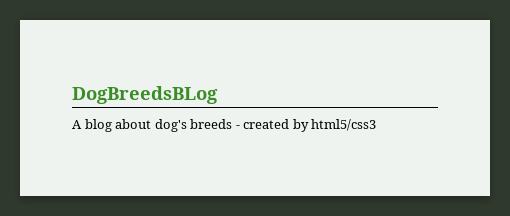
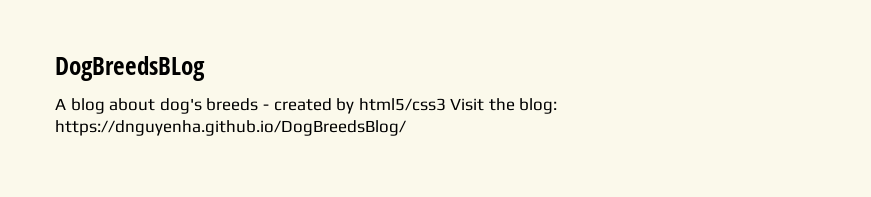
- A blog about dog's breeds - created by html5/css3
+ A blog about dog's breeds - created by html5/css3 Visit the blog: https://dnguyenha.github.io/DogBreedsBlog/

